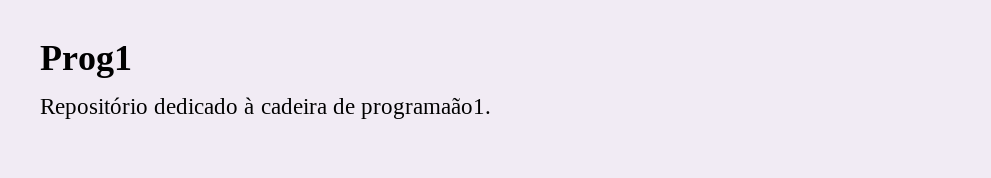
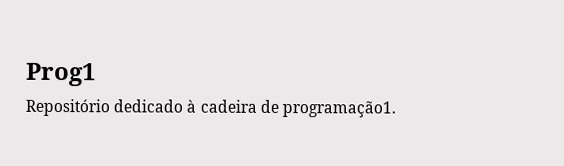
- Repositório dedicado à cadeira de programaão1.
+ Repositório dedicado à cadeira de programação1.

